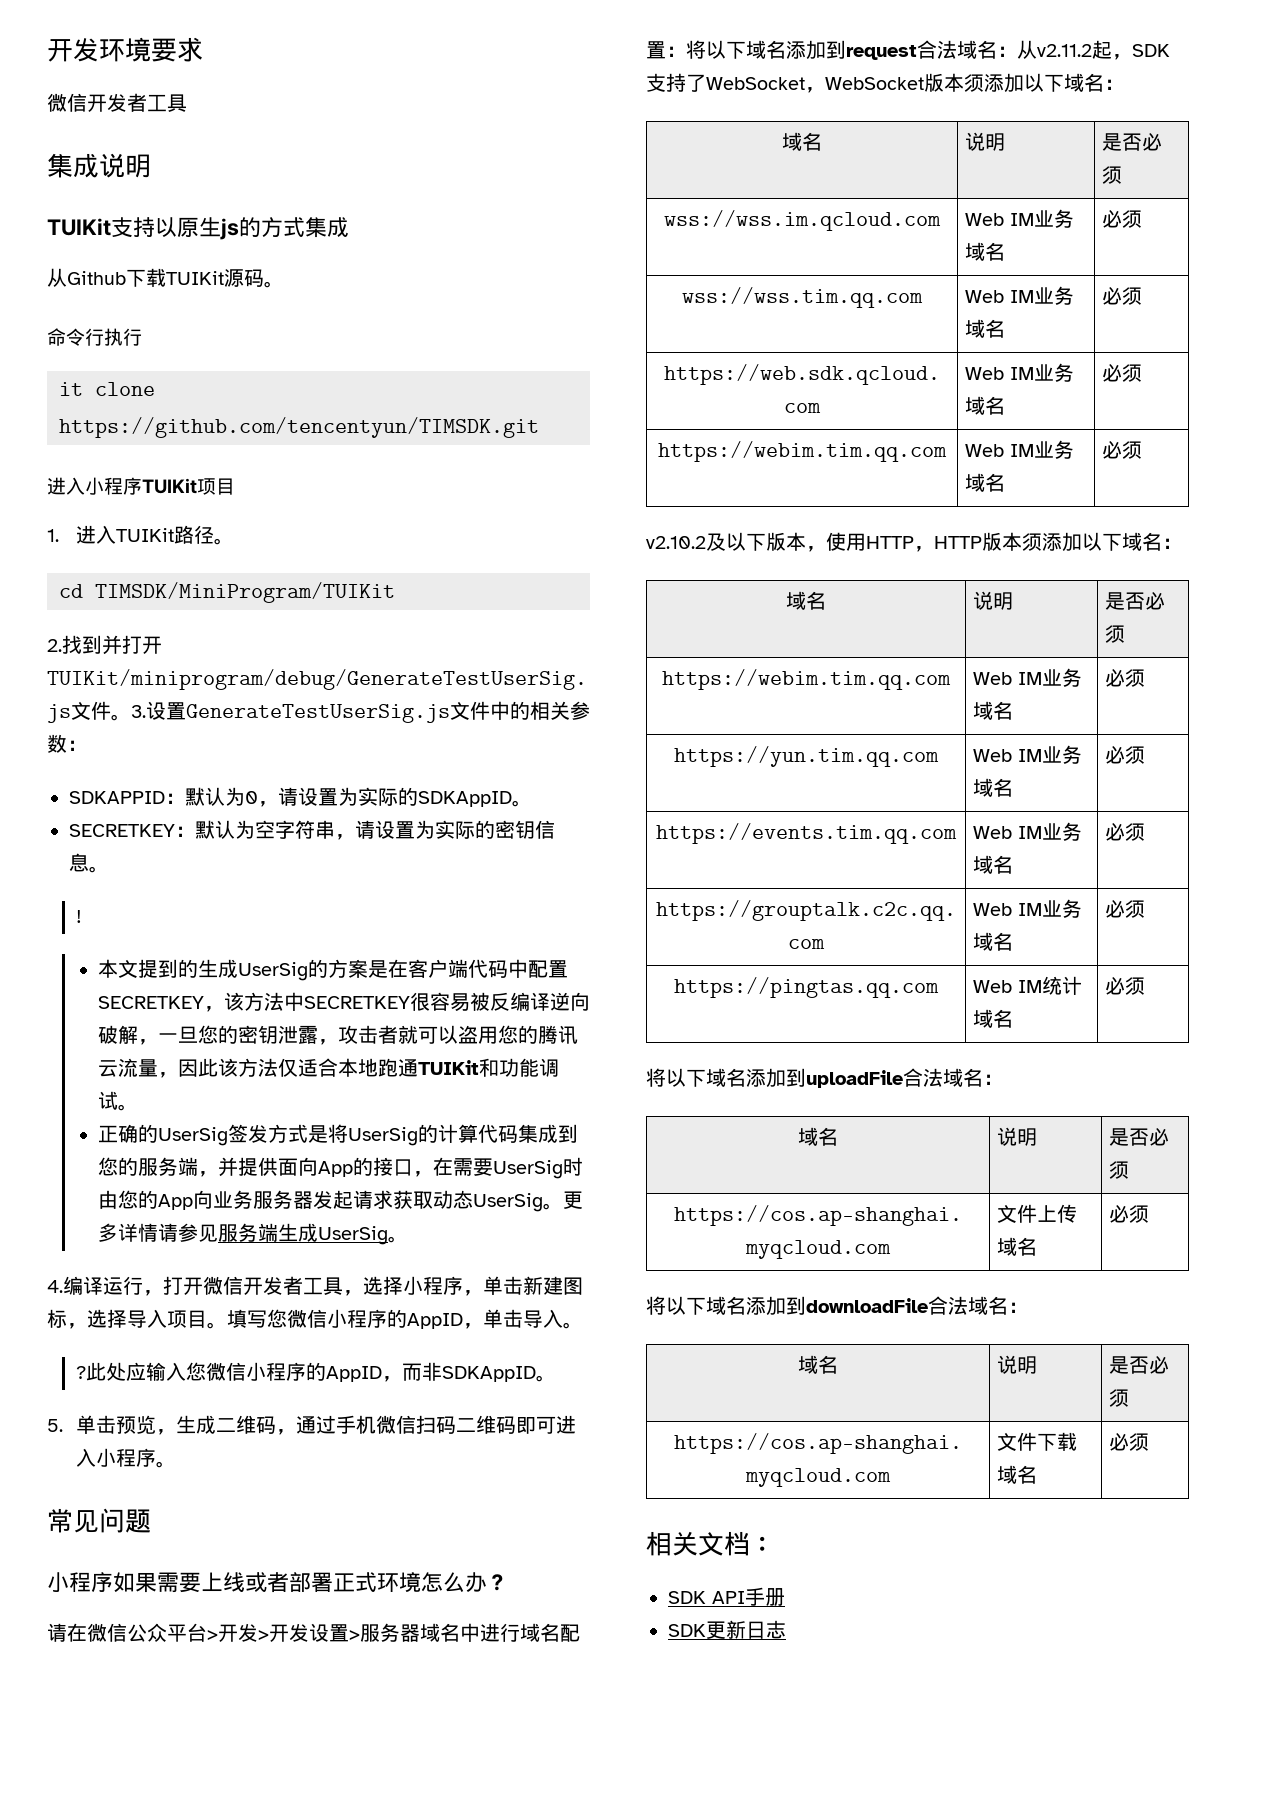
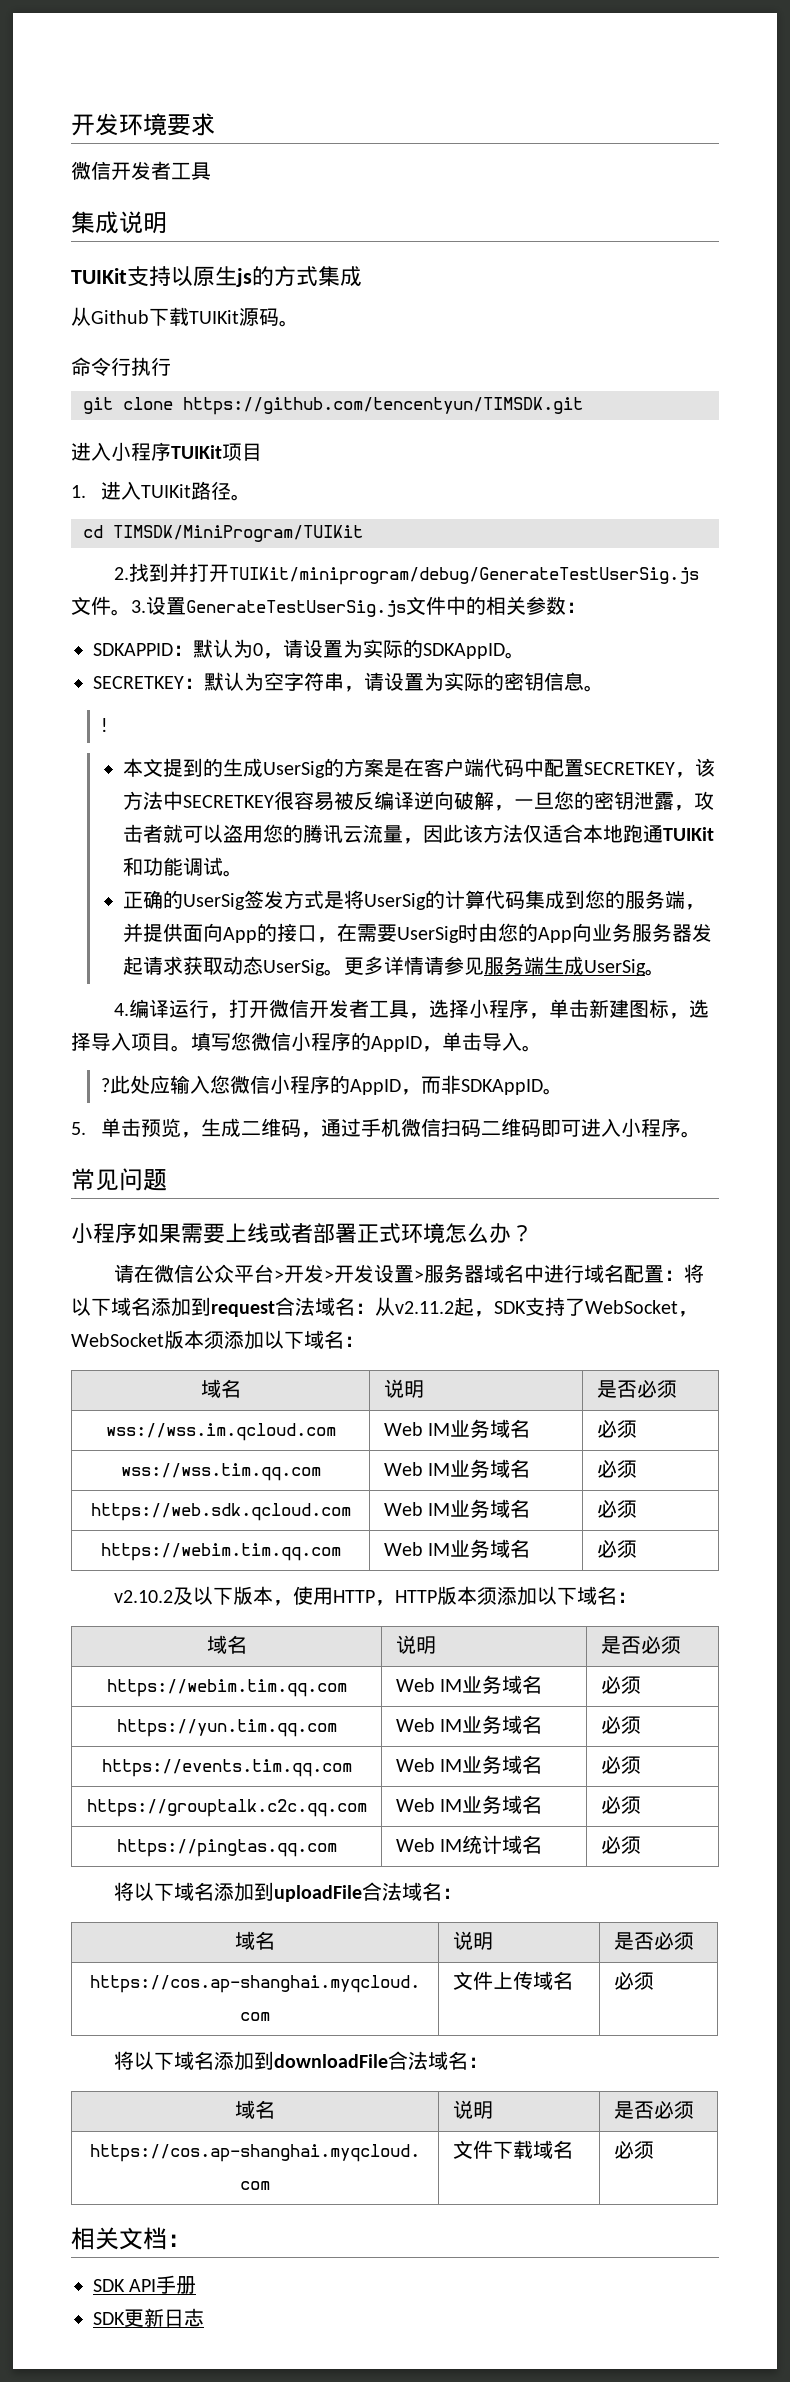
- it clone https://github.com/tencentyun/TIMSDK.git
+ git clone https://github.com/tencentyun/TIMSDK.git

